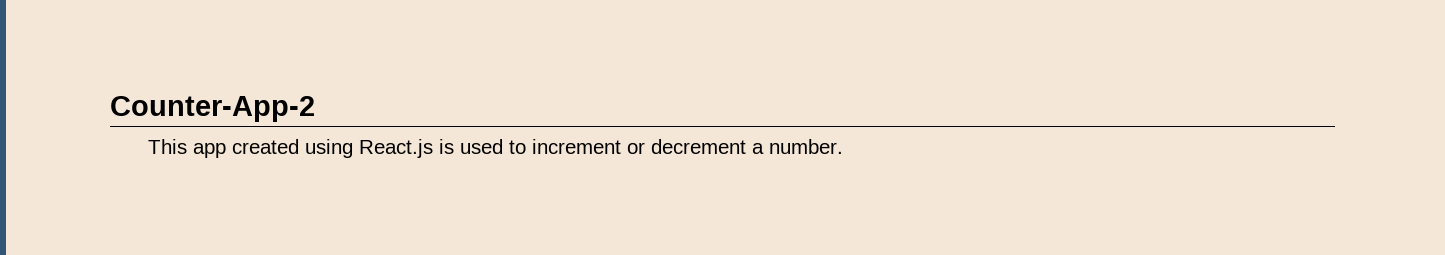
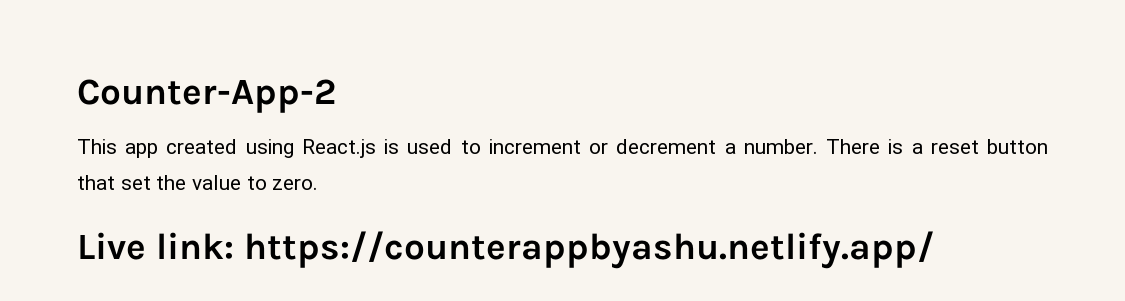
+ There is a reset button that set the value to zero.
+ Live link: https://counterappbyashu.netlify.app/

